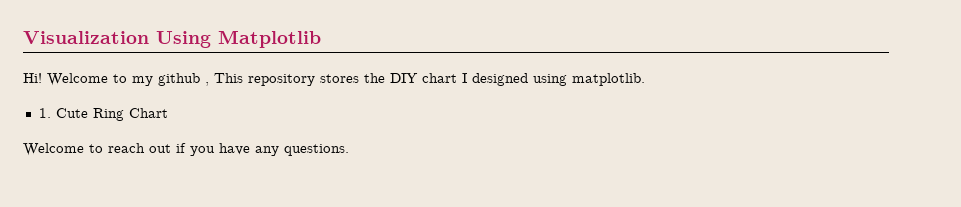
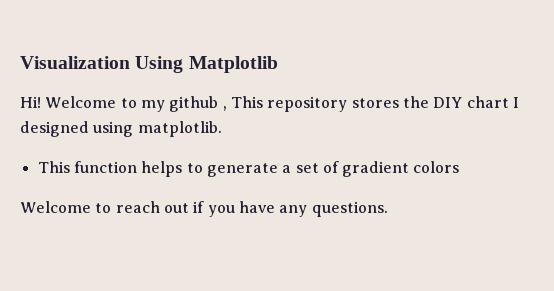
- 1. Cute Ring Chart
+ This function helps to generate a set of gradient colors

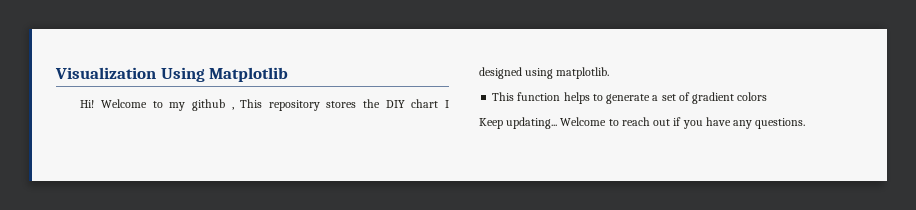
+ Keep updating...

